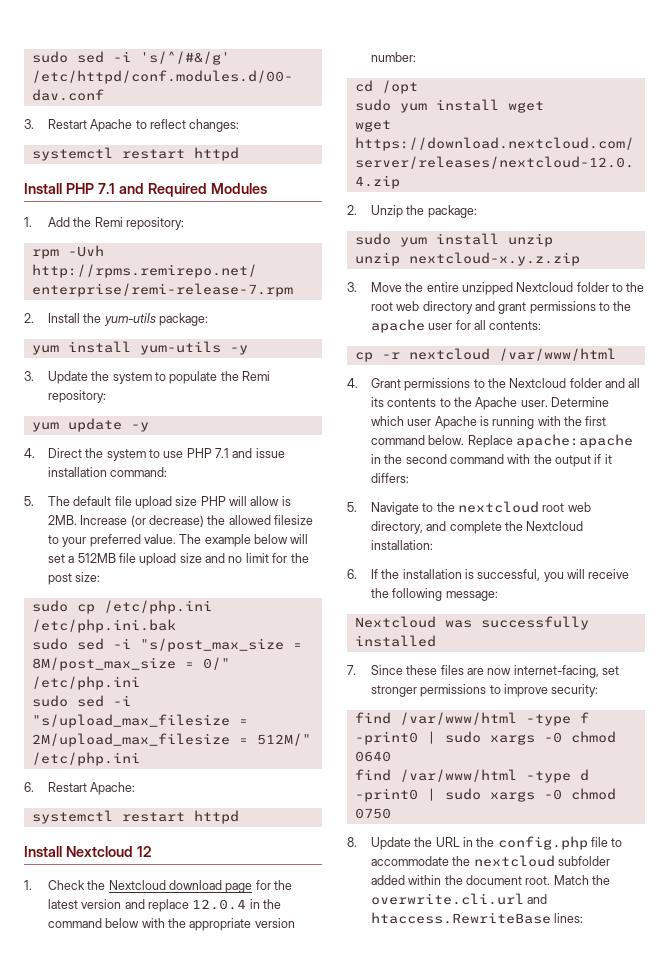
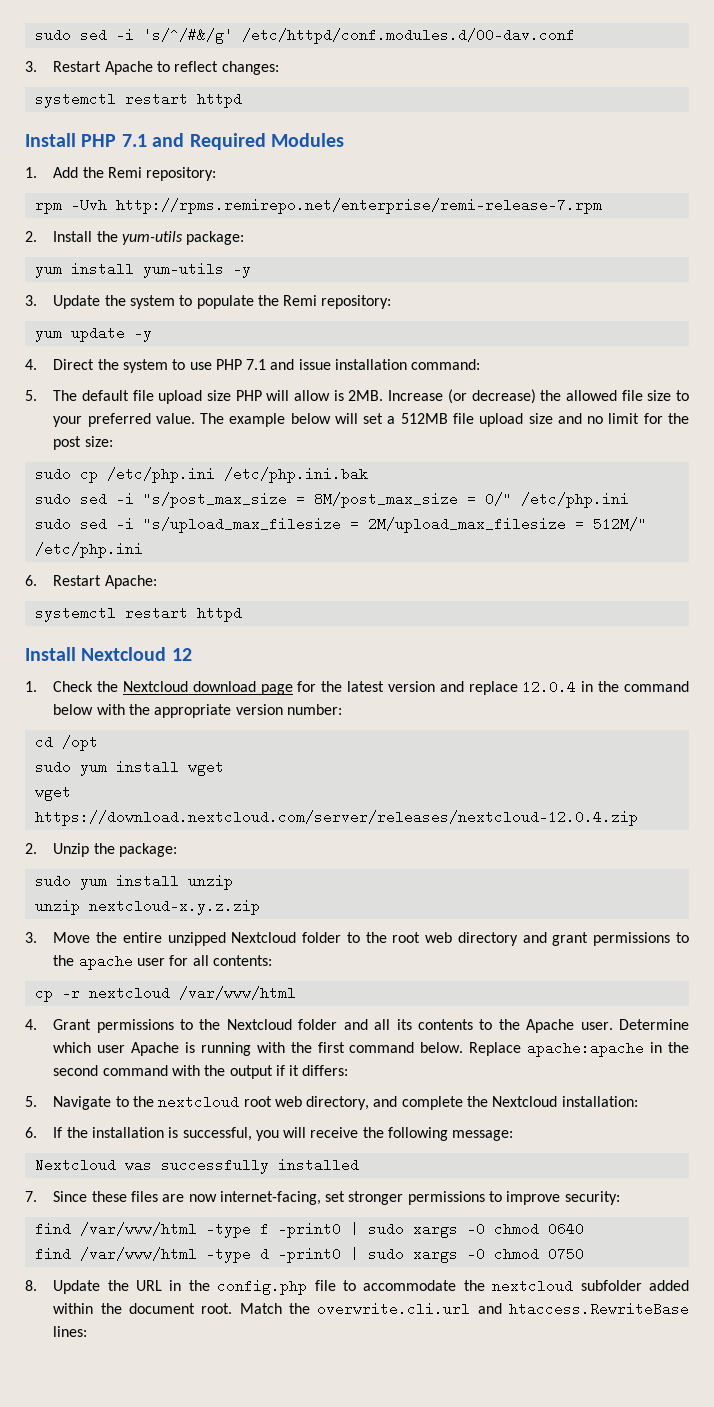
- Increase (or decrease) the allowed filesize to your preferred value.
+ Increase (or decrease) the allowed file size to your preferred value.

